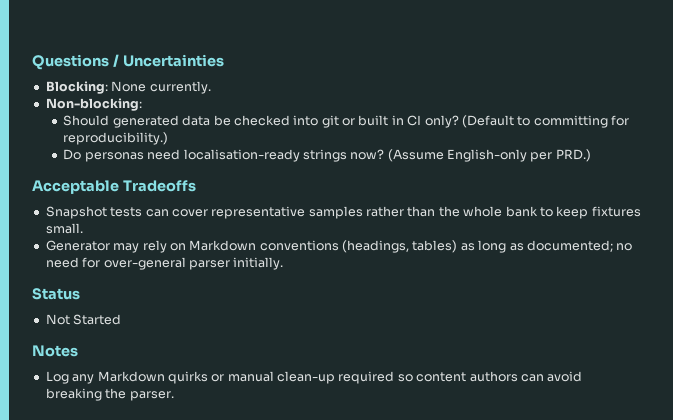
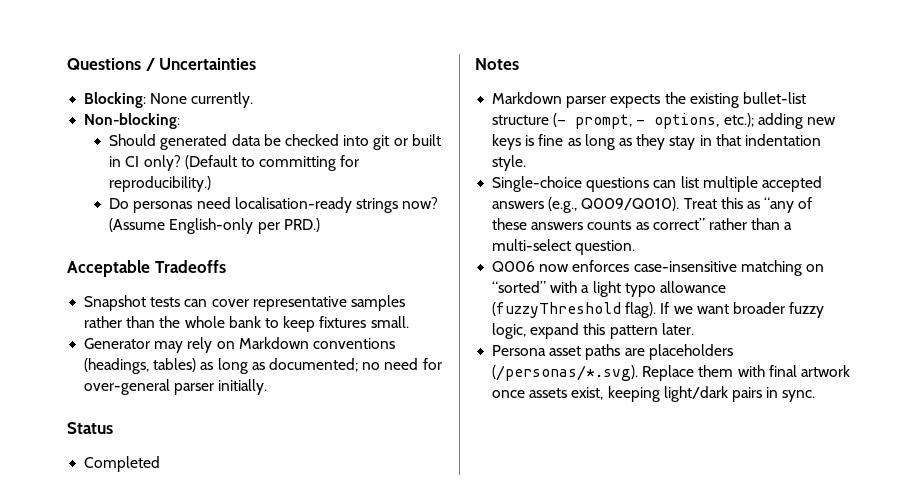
- Not Started
+ Completed
- Log any Markdown quirks or manual clean-up required so content authors can avoid breaking the parser.
+ Markdown parser expects the existing bullet-list structure (- prompt, - options, etc.); adding new keys is fine as long as they stay in that indentation style.
+ Single-choice questions can list multiple accepted answers (e.g., Q009/Q010). Treat this as “any of these answers counts as correct” rather than a multi-select question.
+ Q006 now enforces case-insensitive matching on “sorted” with a light typo allowance (fuzzyThreshold flag). If we want broader fuzzy logic, expand this pattern later.
+ Persona asset paths are placeholders (/personas/*.svg). Replace them with final artwork once assets exist, keeping light/dark pairs in sync.

